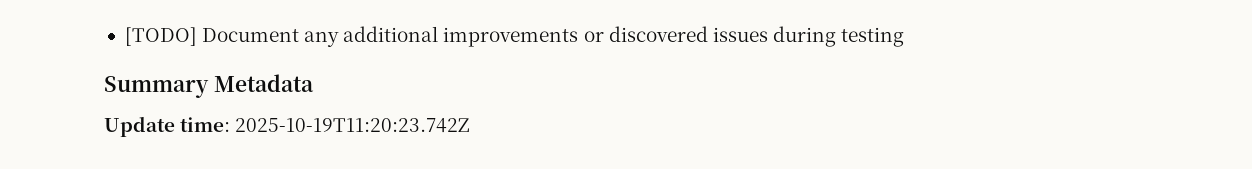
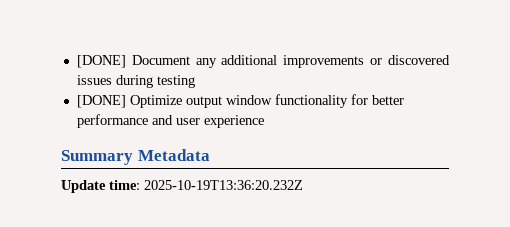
- [TODO] Document any additional improvements or discovered issues during testing
+ [DONE] Document any additional improvements or discovered issues during testing
+ [DONE] Optimize output window functionality for better performance and user experience
- Update time: 2025-10-19T11:20:23.742Z
+ Update time: 2025-10-19T13:36:20.232Z

